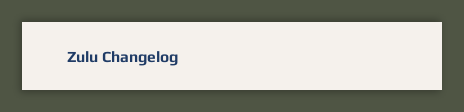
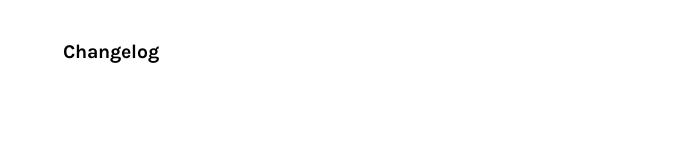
- Zulu Changelog
+ Changelog

